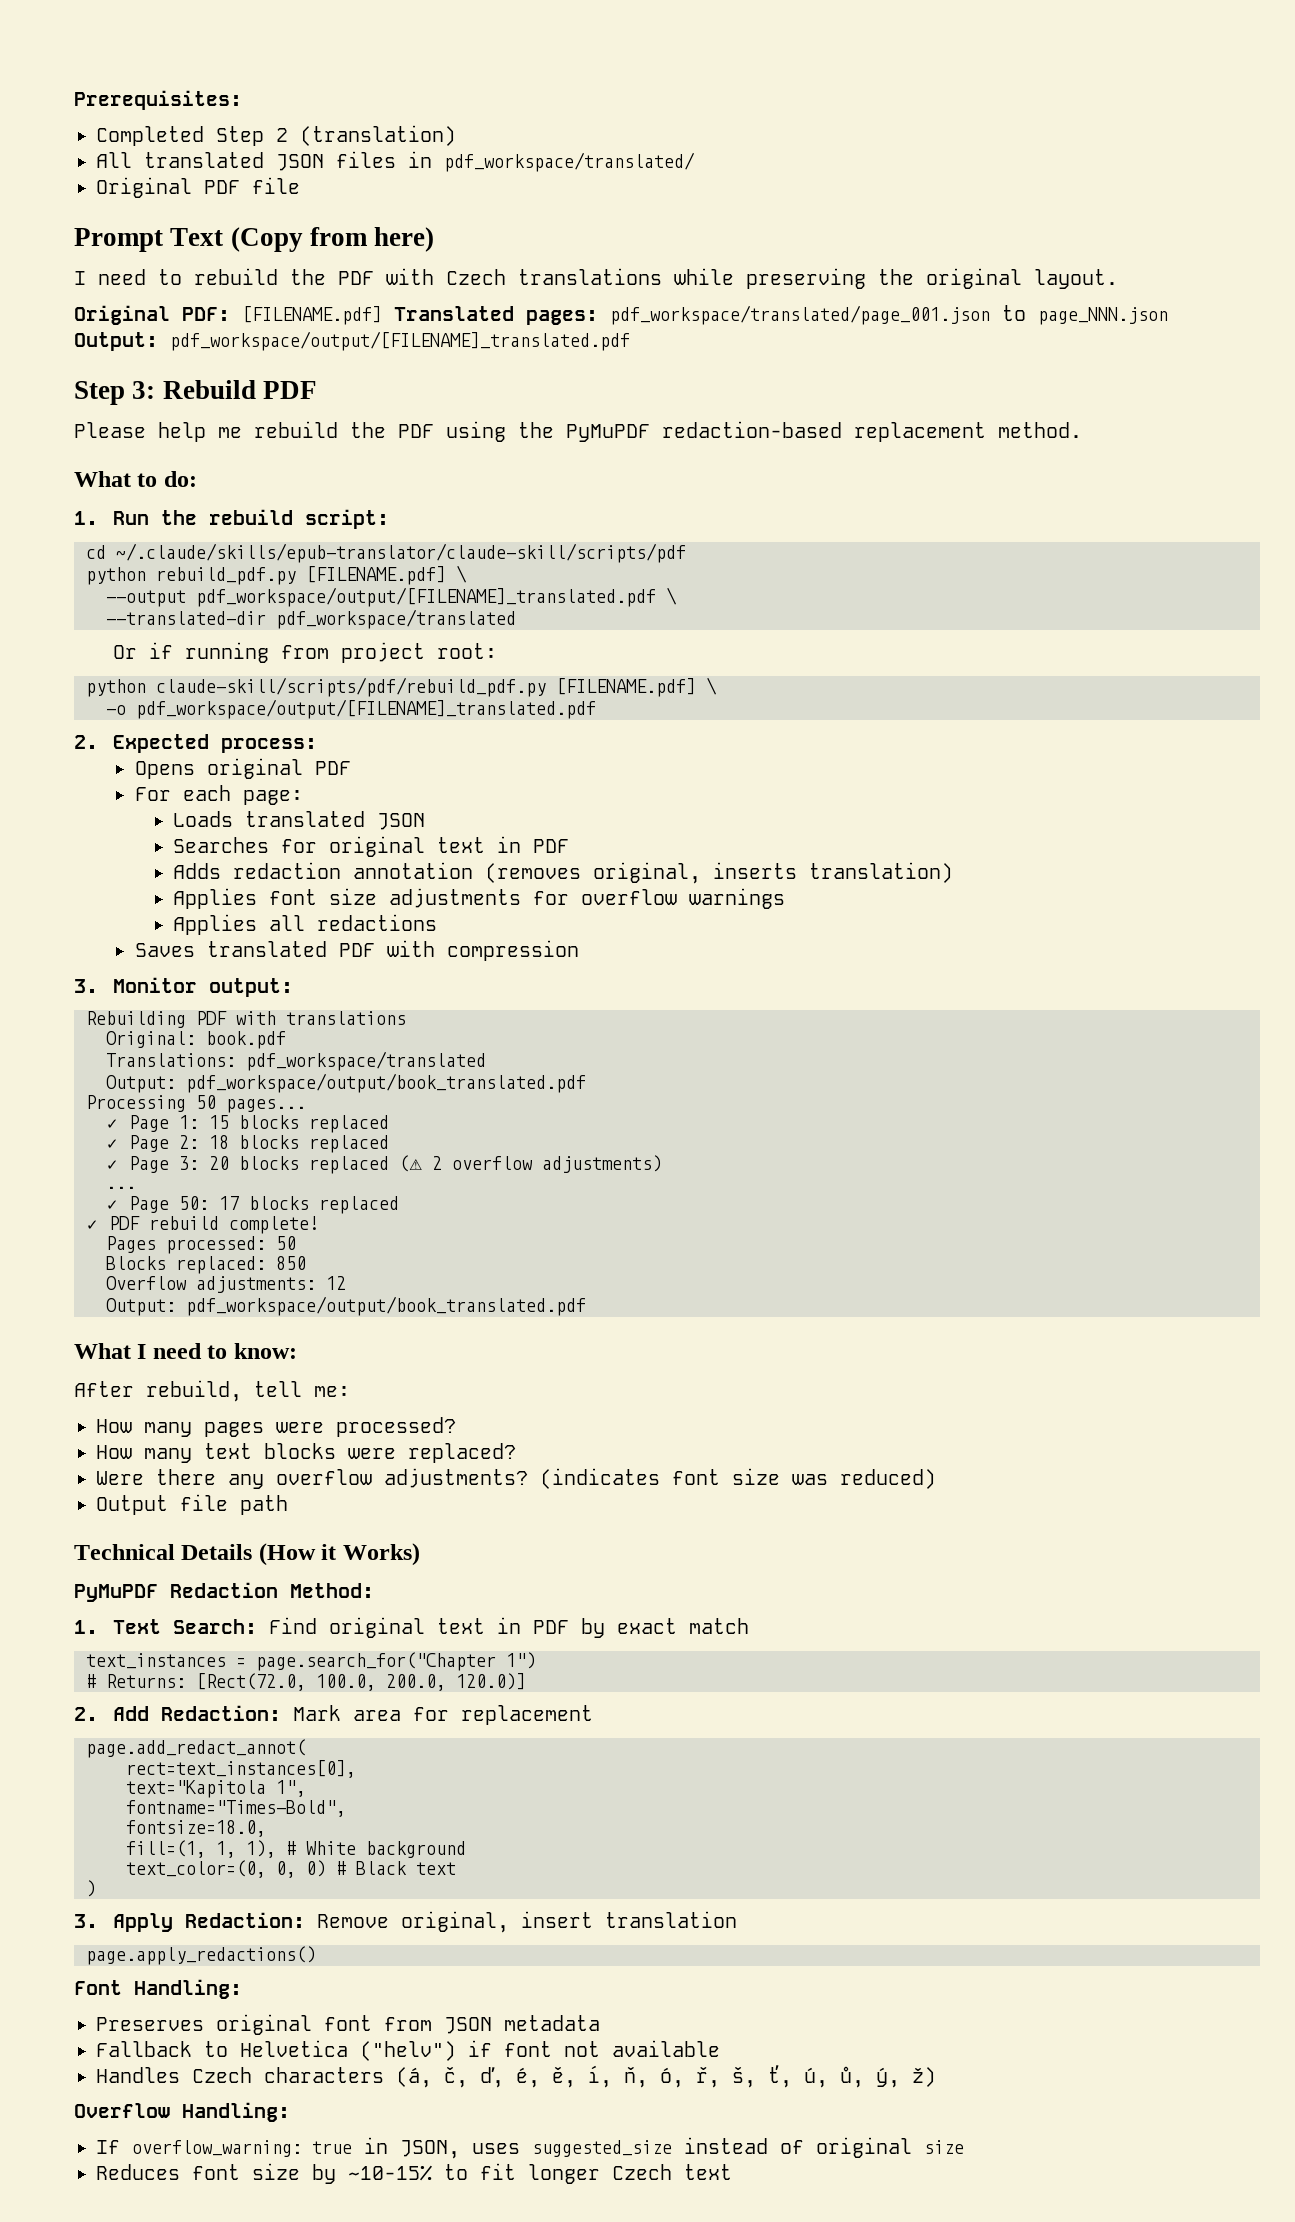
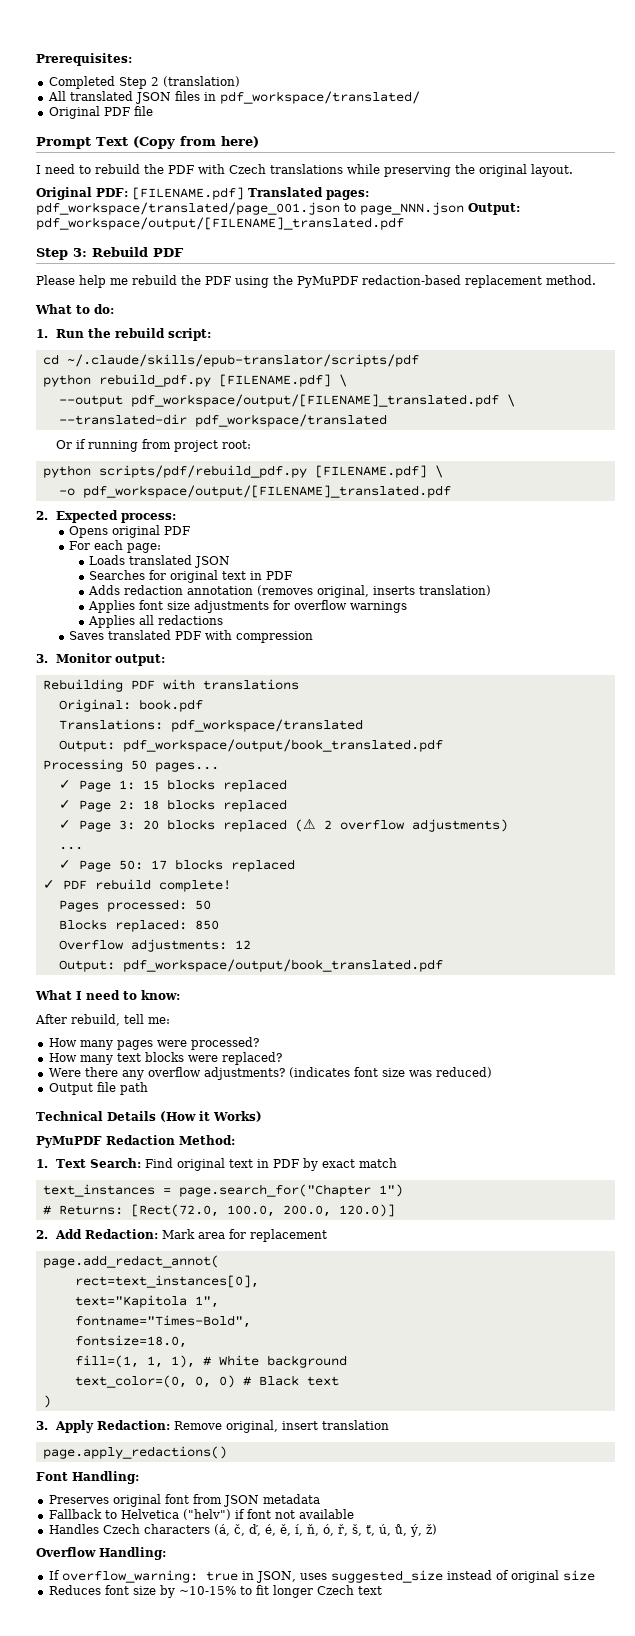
- cd ~/.claude/skills/epub-translator/claude-skill/scripts/pdf
+ cd ~/.claude/skills/epub-translator/scripts/pdf
- python claude-skill/scripts/pdf/rebuild_pdf.py [FILENAME.pdf] \
+ python scripts/pdf/rebuild_pdf.py [FILENAME.pdf] \

